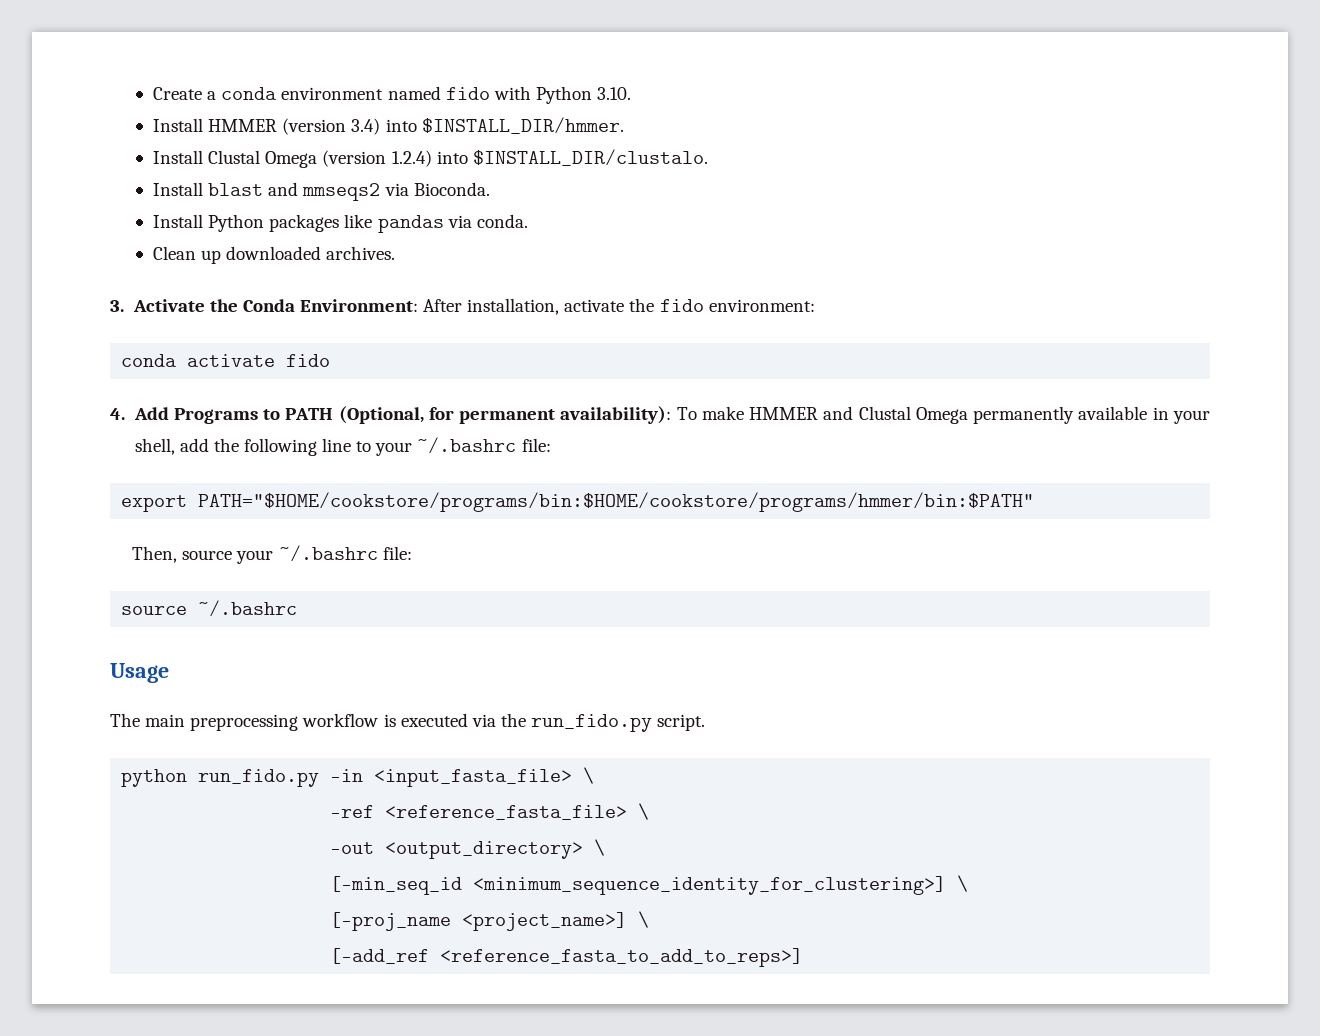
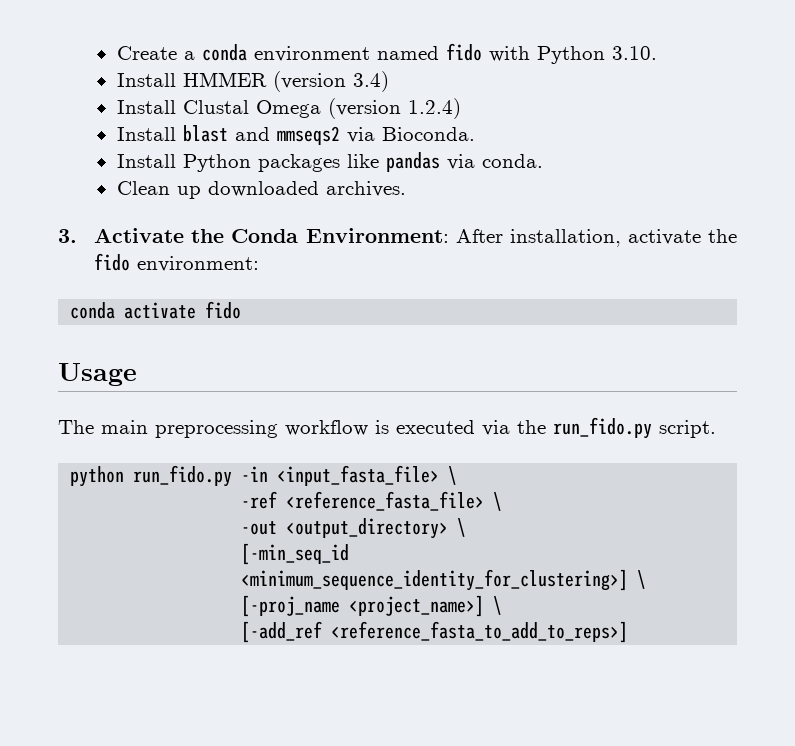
- Install HMMER (version 3.4) into $INSTALL_DIR/hmmer.
+ Install HMMER (version 3.4)
- Install Clustal Omega (version 1.2.4) into $INSTALL_DIR/clustalo.
+ Install Clustal Omega (version 1.2.4)
- 4. Add Programs to PATH (Optional, for permanent availability): To make HMMER and Clustal Omega permanently available in your shell, add the following line to your ~/.bashrc file:
- export PATH="$HOME/cookstore/programs/bin:$HOME/cookstore/programs/hmmer/bin:$PATH"
- Then, source your ~/.bashrc file:
- source ~/.bashrc

